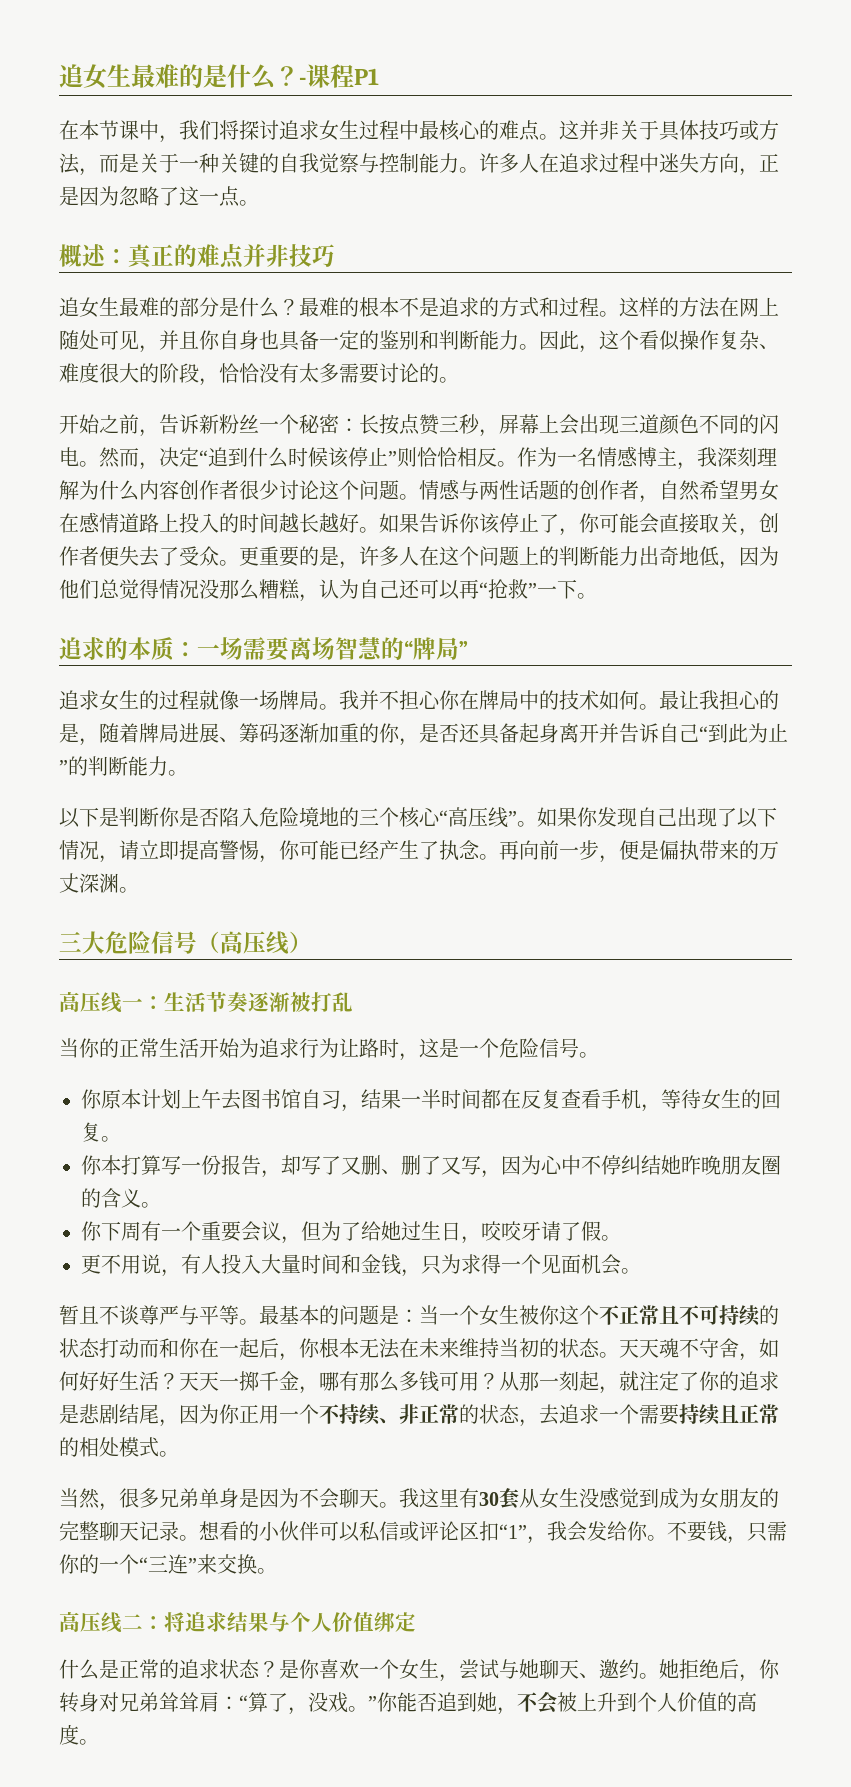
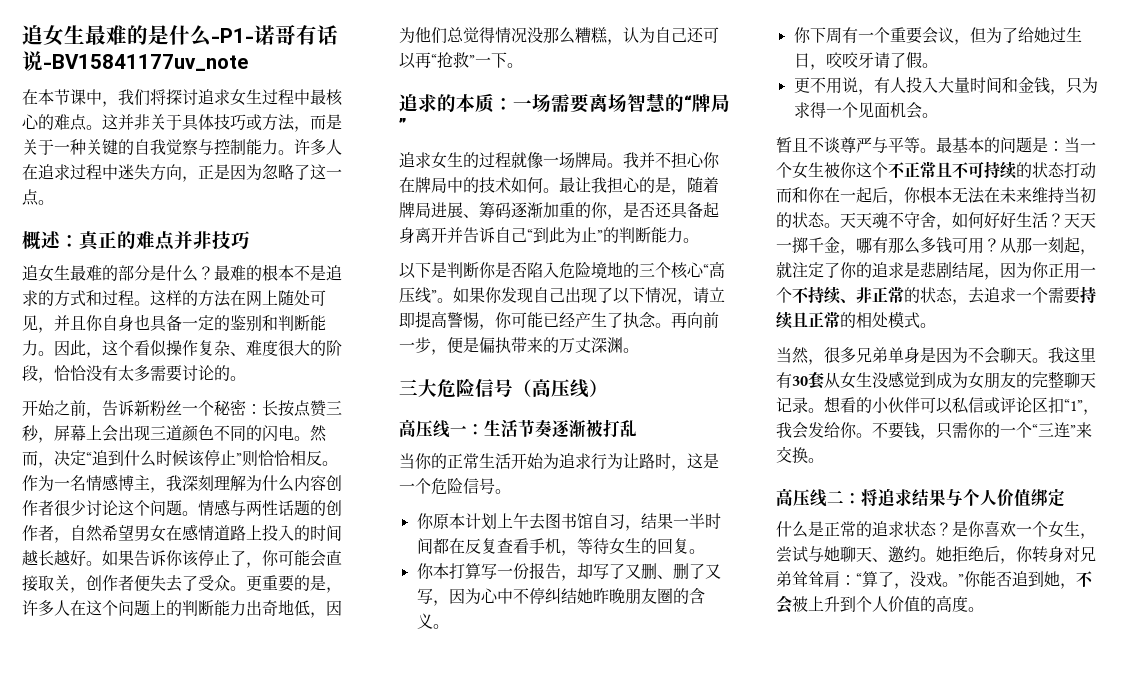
- 追女生最难的是什么？-课程P1
+ 追女生最难的是什么-P1-诺哥有话说-BV15841177uv_note

